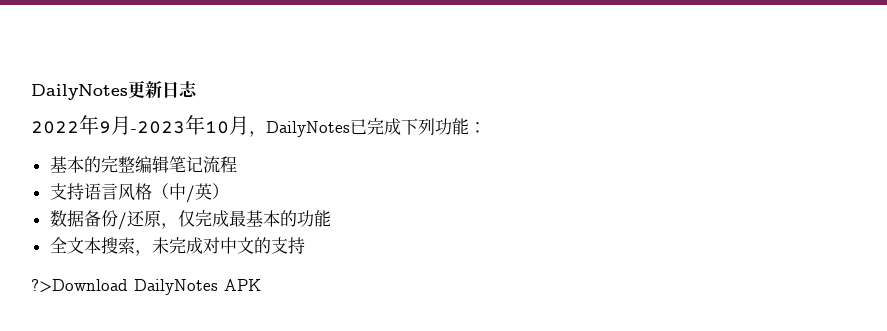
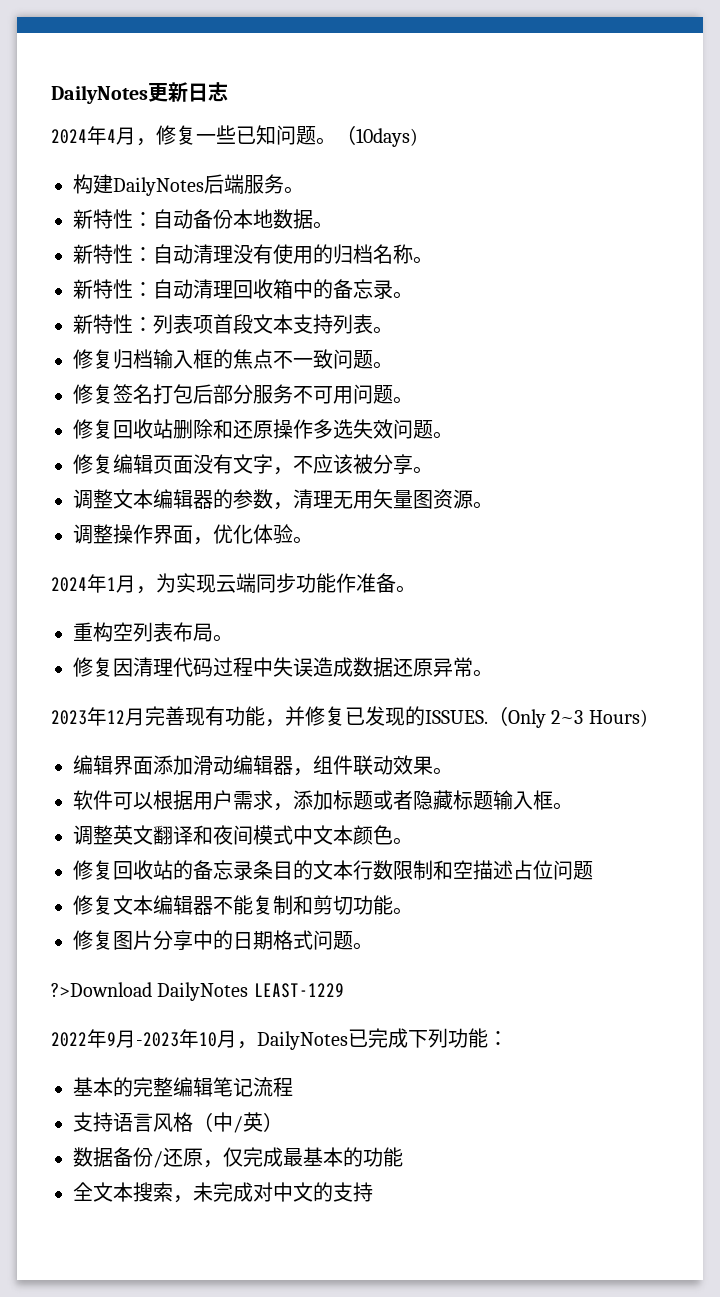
+ 2024年4月，修复一些已知问题。（10days)
+ 构建DailyNotes后端服务。
+ 新特性：自动备份本地数据。
+ 新特性：自动清理没有使用的归档名称。
+ 新特性：自动清理回收箱中的备忘录。
+ 新特性：列表项首段文本支持列表。
+ 修复归档输入框的焦点不一致问题。
+ 修复签名打包后部分服务不可用问题。
+ 修复回收站删除和还原操作多选失效问题。
+ 修复编辑页面没有文字，不应该被分享。
+ 调整文本编辑器的参数，清理无用矢量图资源。
+ 调整操作界面，优化体验。
+ 2024年1月，为实现云端同步功能作准备。
+ 重构空列表布局。
+ 修复因清理代码过程中失误造成数据还原异常。
+ 2023年12月完善现有功能，并修复已发现的ISSUES.（Only 2~3 Hours)
+ 编辑界面添加滑动编辑器，组件联动效果。
+ 软件可以根据用户需求，添加标题或者隐藏标题输入框。
+ 调整英文翻译和夜间模式中文本颜色。
+ 修复回收站的备忘录条目的文本行数限制和空描述占位问题
+ 修复文本编辑器不能复制和剪切功能。
+ 修复图片分享中的日期格式问题。
+ ?>Download DailyNotes LEAST-1229
- ?>Download DailyNotes APK

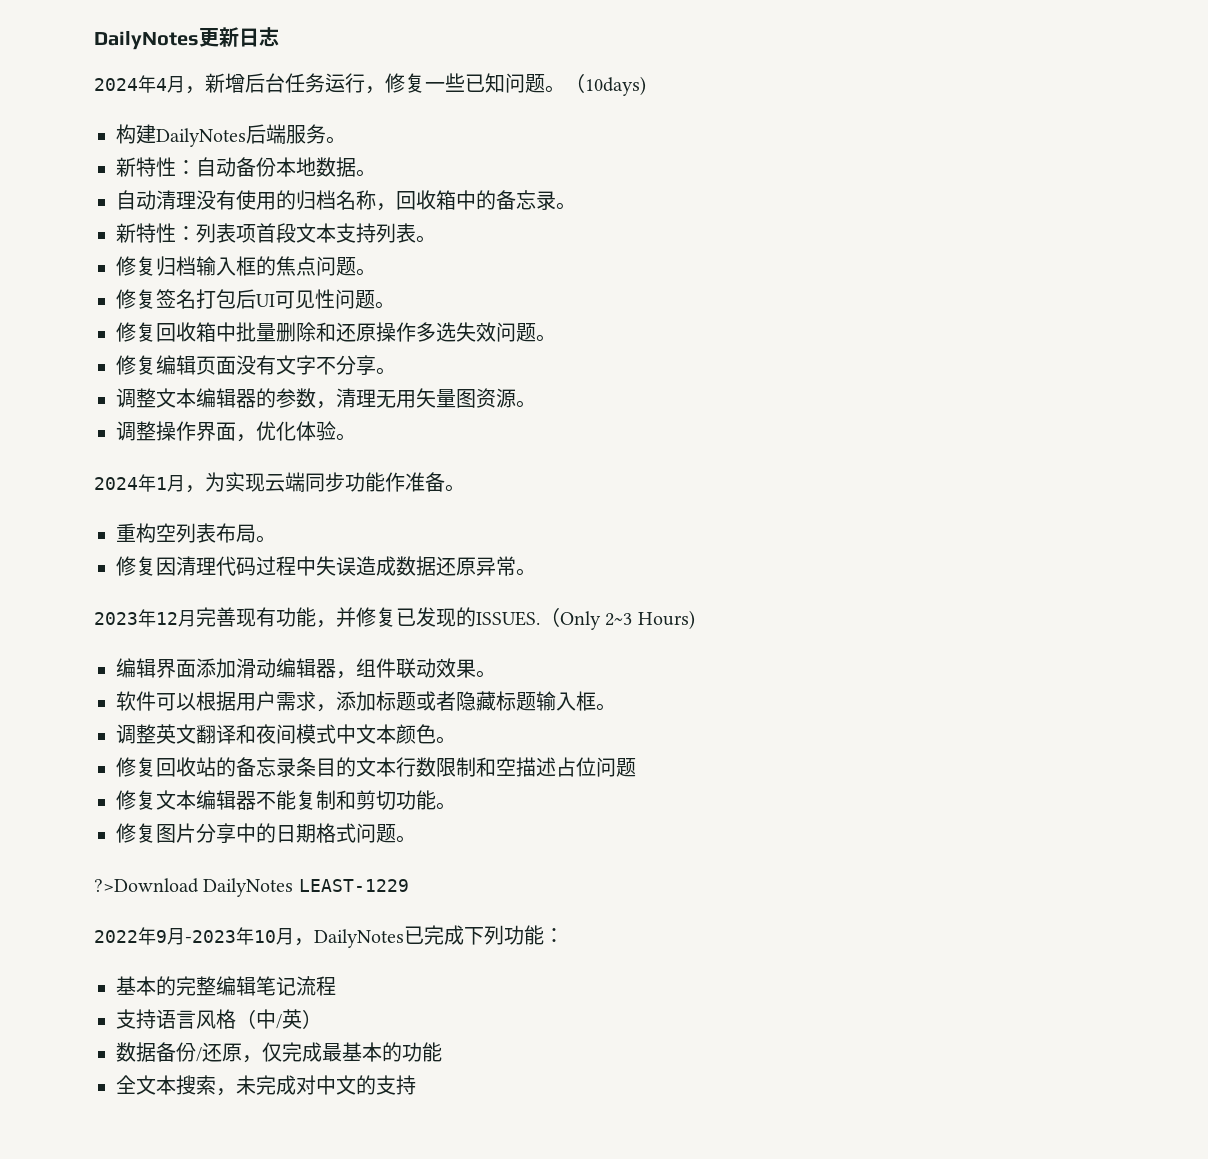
- 2024年4月，修复一些已知问题。
+ 2024年4月，新增后台任务运行，修复一些已知问题。
- 新特性：自动清理没有使用的归档名称。
- 新特性：自动清理回收箱中的备忘录。
+ 自动清理没有使用的归档名称，回收箱中的备忘录。
- 修复归档输入框的焦点不一致问题。
+ 修复归档输入框的焦点问题。
- 修复签名打包后部分服务不可用问题。
+ 修复签名打包后UI可见性问题。
- 修复回收站删除和还原操作多选失效问题。
+ 修复回收箱中批量删除和还原操作多选失效问题。
- 修复编辑页面没有文字，不应该被分享。
+ 修复编辑页面没有文字不分享。

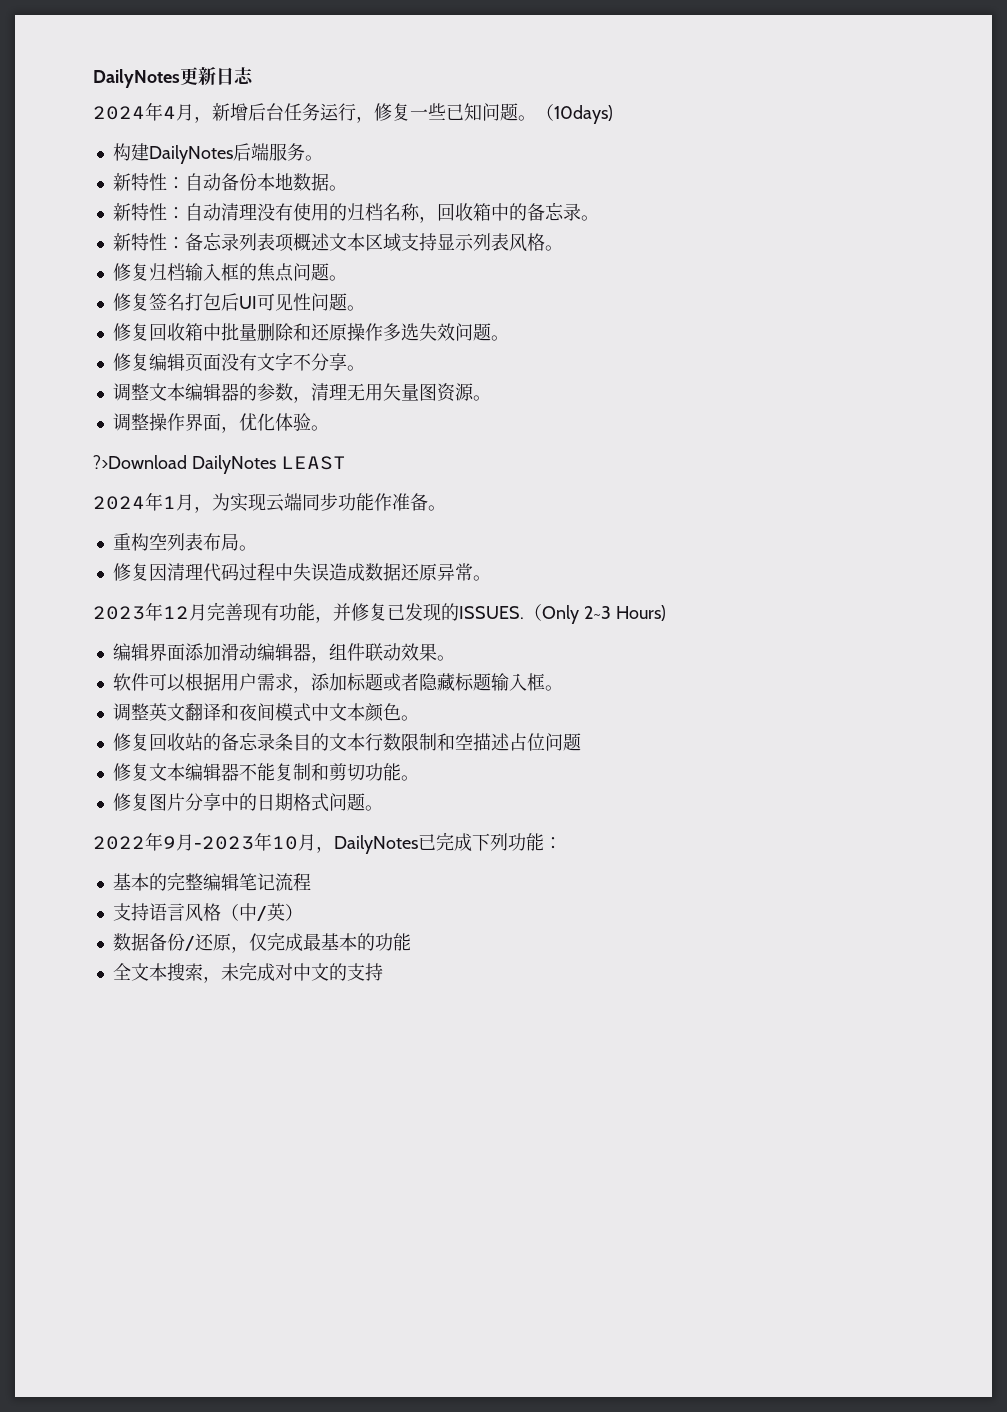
- 自动清理没有使用的归档名称，回收箱中的备忘录。
+ 新特性：自动清理没有使用的归档名称，回收箱中的备忘录。
- 新特性：列表项首段文本支持列表。
+ 新特性：备忘录列表项概述文本区域支持显示列表风格。
+ ?>Download DailyNotes LEAST
- ?>Download DailyNotes LEAST-1229

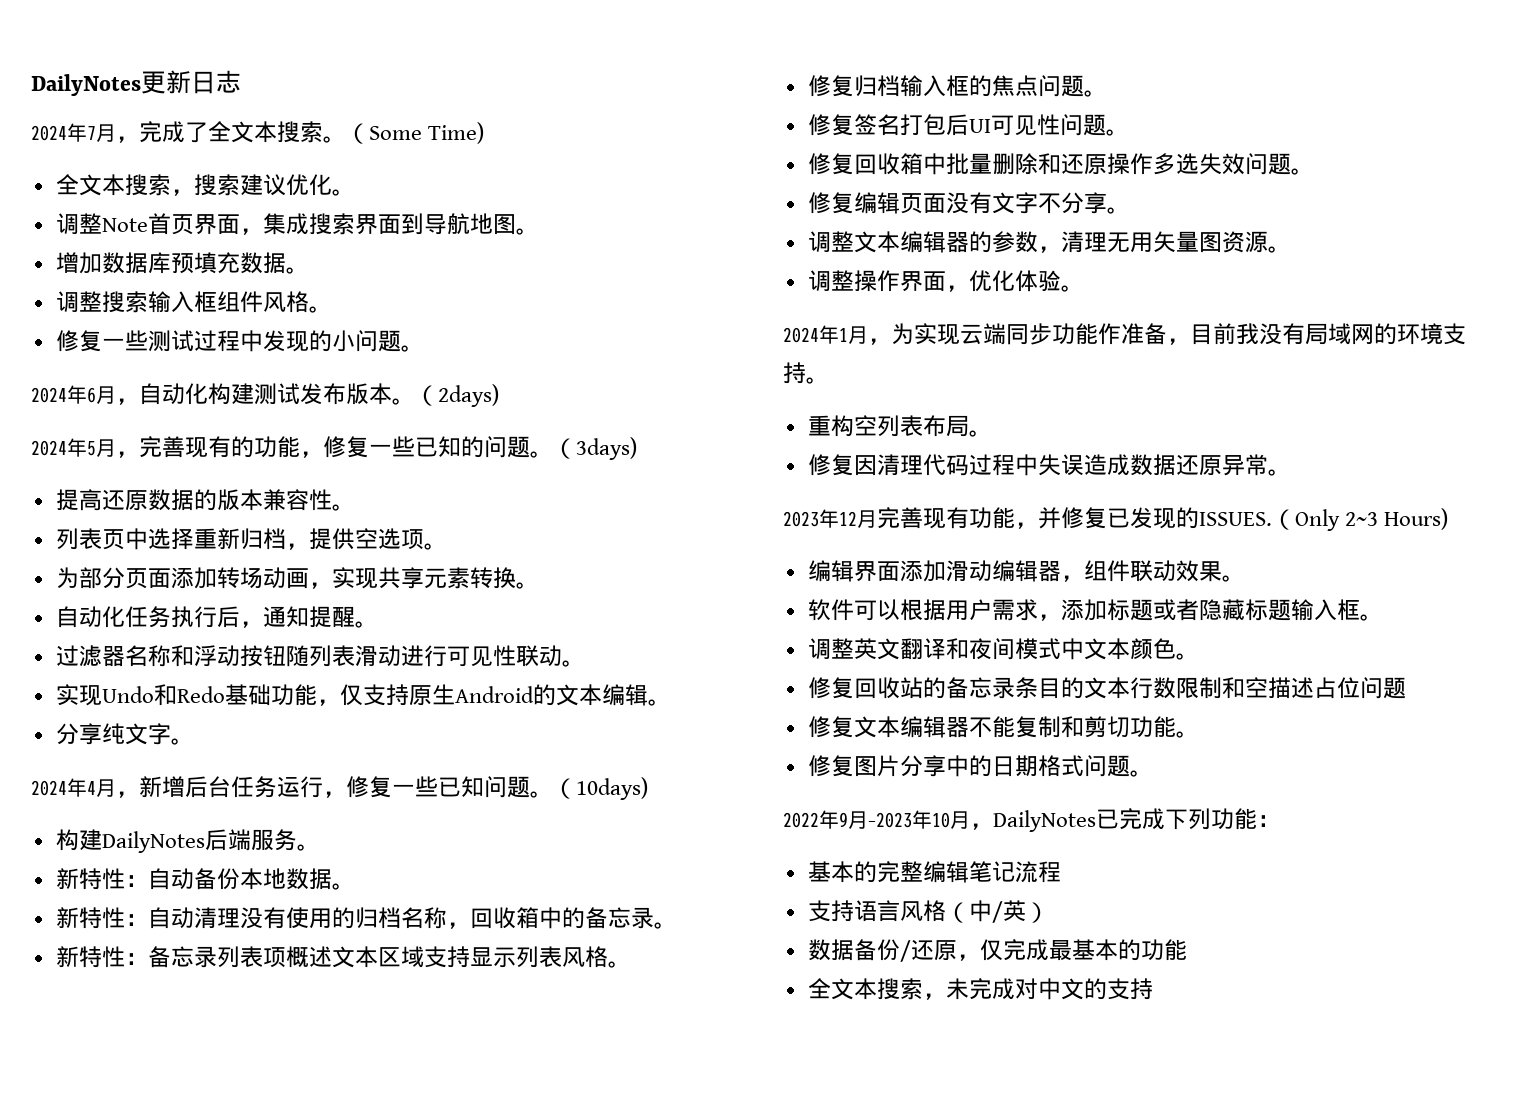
+ 2024年7月，完成了全文本搜索。（Some Time)
+ 全文本搜索，搜索建议优化。
+ 调整Note首页界面，集成搜索界面到导航地图。
+ 增加数据库预填充数据。
+ 调整搜索输入框组件风格。
+ 修复一些测试过程中发现的小问题。
+ 2024年6月，自动化构建测试发布版本。（2days)
+ 2024年5月，完善现有的功能，修复一些已知的问题。（3days)
+ 提高还原数据的版本兼容性。
+ 列表页中选择重新归档，提供空选项。
+ 为部分页面添加转场动画，实现共享元素转换。
+ 自动化任务执行后，通知提醒。
+ 过滤器名称和浮动按钮随列表滑动进行可见性联动。
+ 实现Undo和Redo基础功能，仅支持原生Android的文本编辑。
+ 分享纯文字。
- ?>Download DailyNotes LEAST
- 2024年1月，为实现云端同步功能作准备。
+ 2024年1月，为实现云端同步功能作准备，目前我没有局域网的环境支持。

